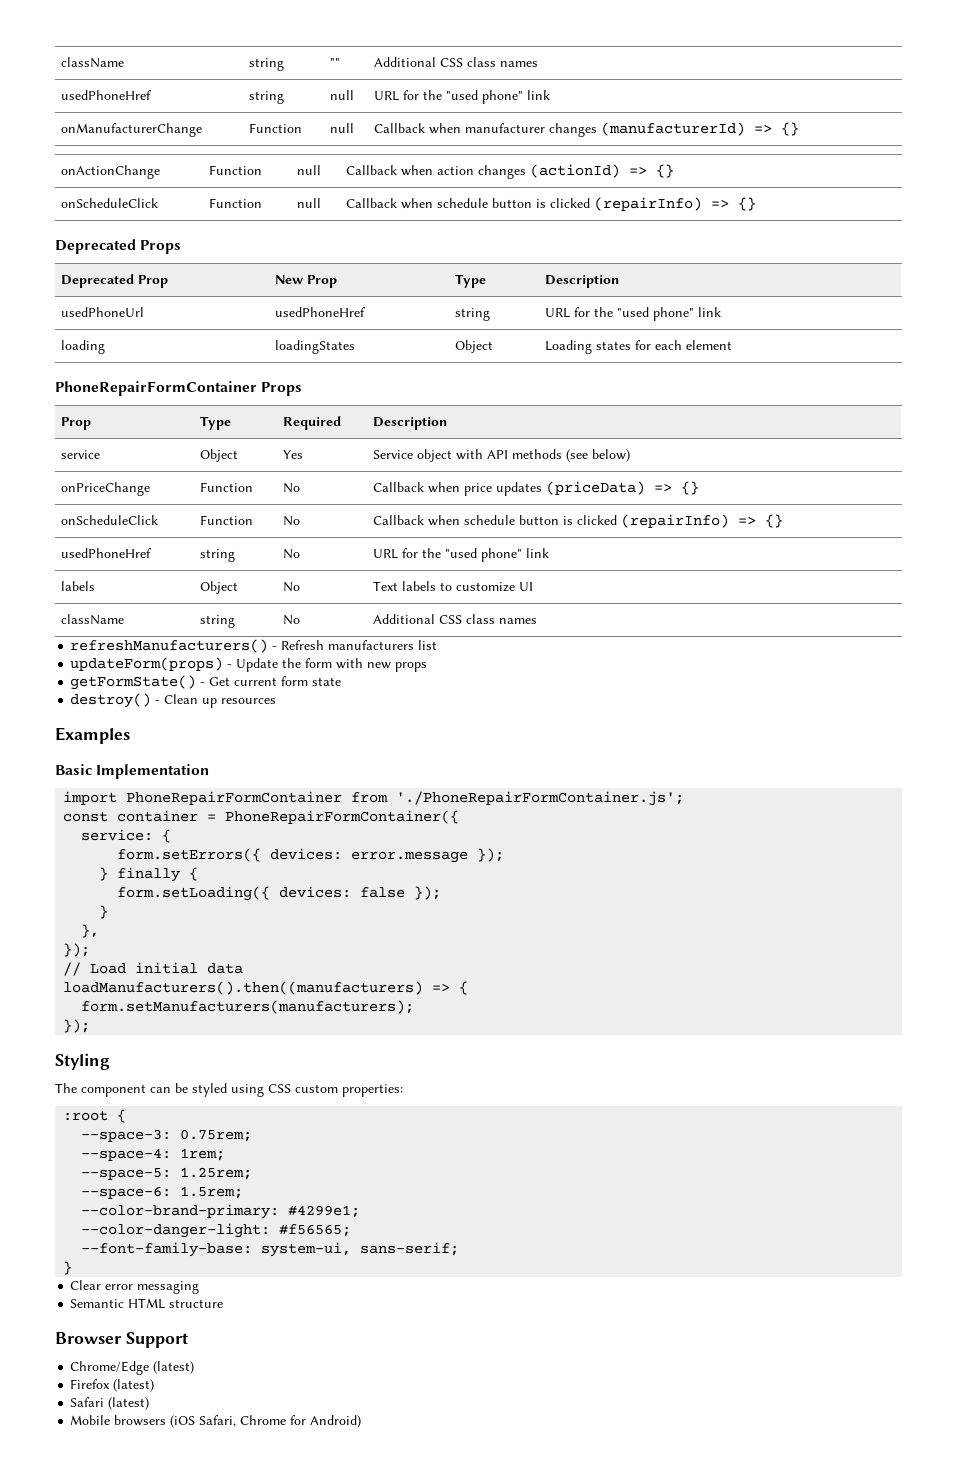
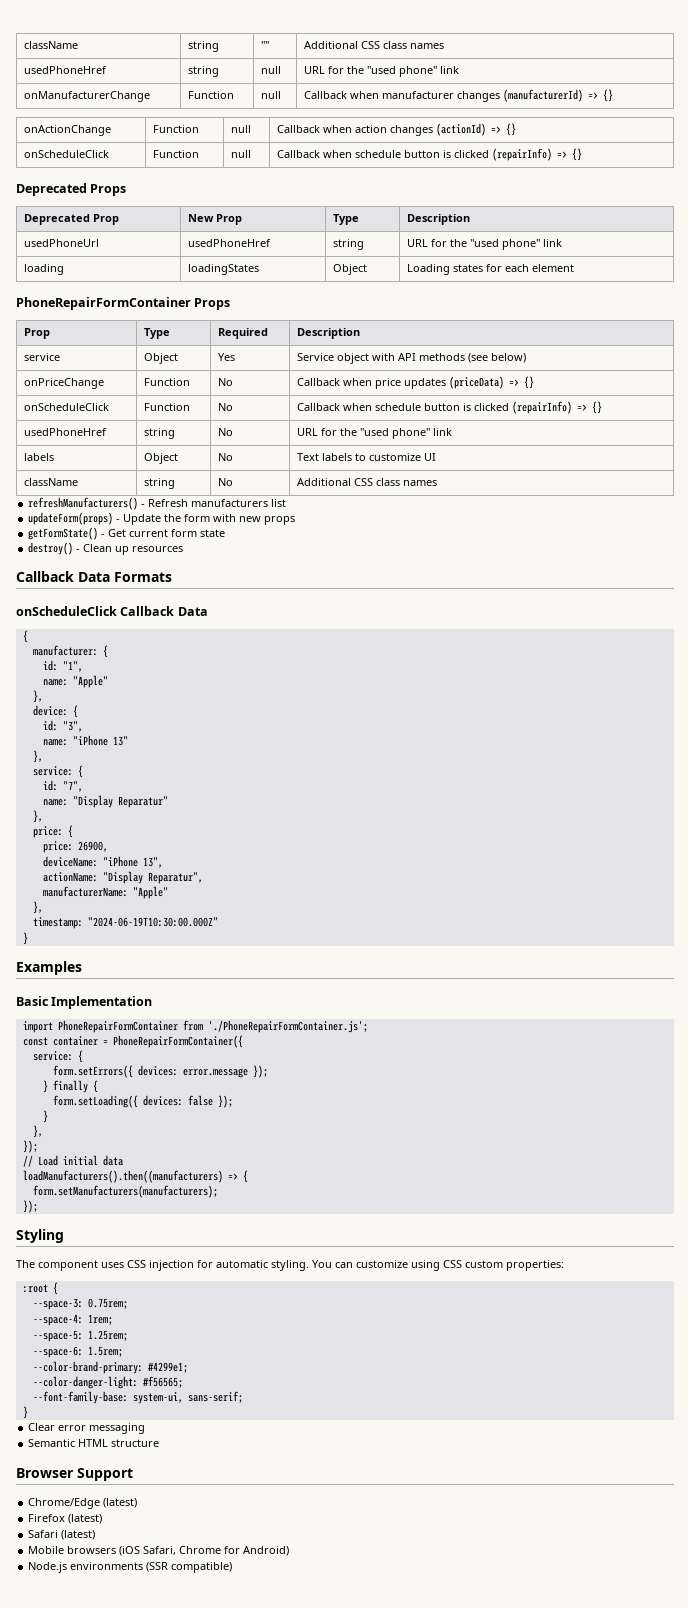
+ Callback Data Formats
+ onScheduleClick Callback Data
+ {
+ manufacturer: {
+ id: "1",
+ name: "Apple"
+ },
+ device: {
+ id: "3",
+ name: "iPhone 13"
+ },
+ service: {
+ id: "7",
+ name: "Display Reparatur"
+ },
+ price: {
+ price: 26900,
+ deviceName: "iPhone 13",
+ actionName: "Display Reparatur",
+ manufacturerName: "Apple"
+ },
+ timestamp: "2024-06-19T10:30:00.000Z"
+ }
- The component can be styled using CSS custom properties:
+ The component uses CSS injection for automatic styling. You can customize using CSS custom properties:
+ Node.js environments (SSR compatible)

